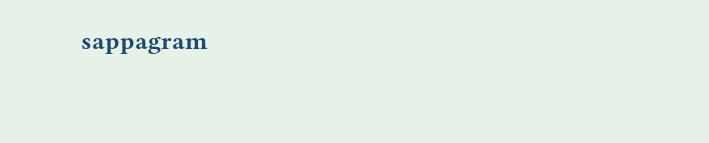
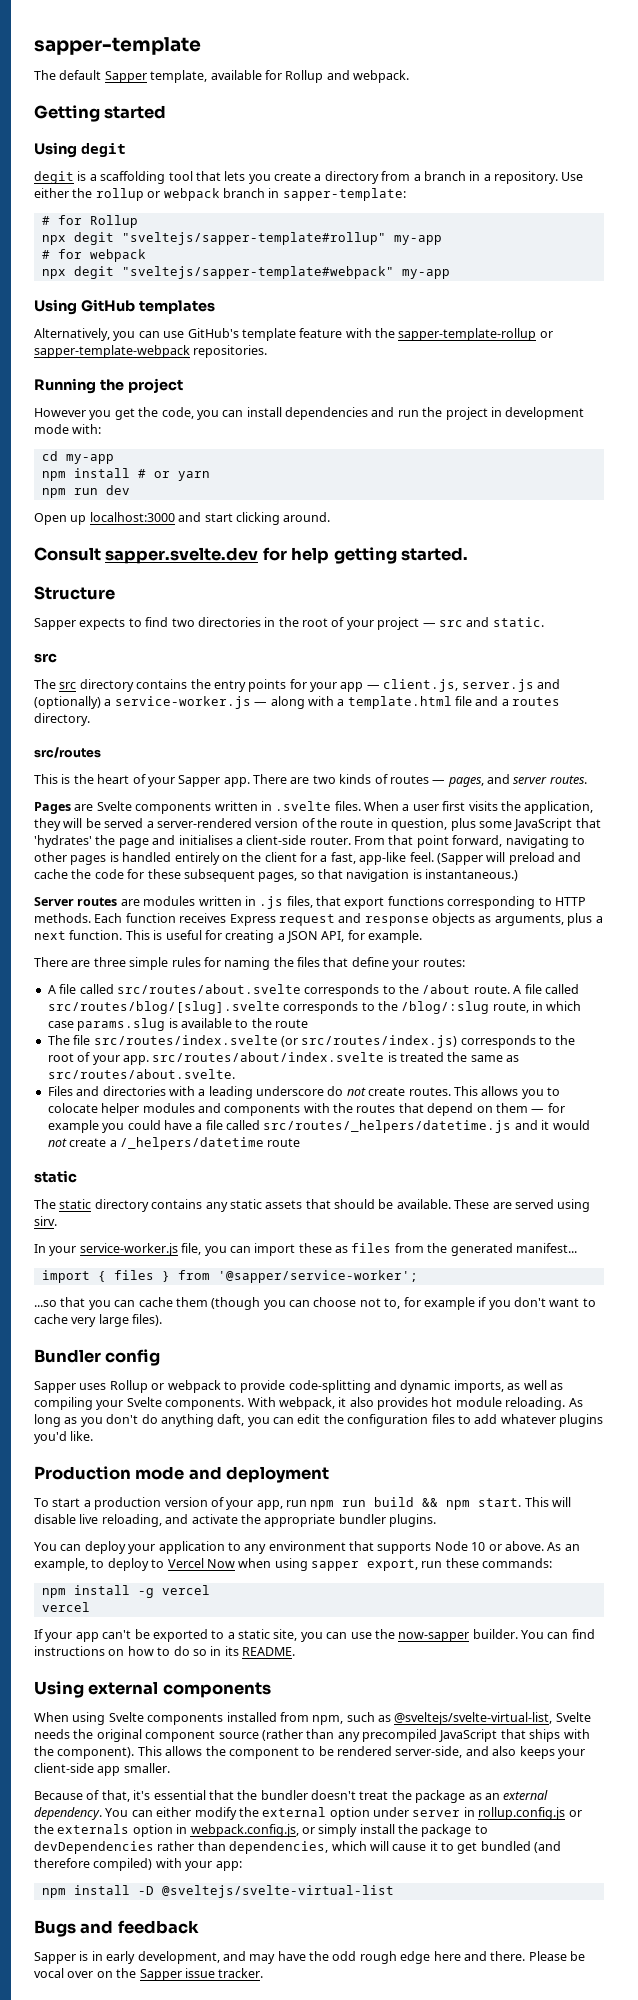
- sappagram
+ sapper-template
+ The default Sapper template, available for Rollup and webpack.
+ Getting started
+ Using degit
+ degit is a scaffolding tool that lets you create a directory from a branch in a repository. Use either the rollup or webpack branch in sapper-template:
+ # for Rollup
+ npx degit "sveltejs/sapper-template#rollup" my-app
+ # for webpack
+ npx degit "sveltejs/sapper-template#webpack" my-app
+ Using GitHub templates
+ Alternatively, you can use GitHub's template feature with the sapper-template-rollup or sapper-template-webpack repositories.
+ Running the project
+ However you get the code, you can install dependencies and run the project in development mode with:
+ cd my-app
+ npm install # or yarn
+ npm run dev
+ Open up localhost:3000 and start clicking around.
+ Consult sapper.svelte.dev for help getting started.
+ Structure
+ Sapper expects to find two directories in the root of your project — src and static.
+ src
+ The src directory contains the entry points for your app — client.js, server.js and (optionally) a service-worker.js — along with a template.html file and a routes directory.
+ src/routes
+ This is the heart of your Sapper app. There are two kinds of routes — pages, and server routes.
+ Pages are Svelte components written in .svelte files. When a user first visits the application, they will be served a server-rendered version of the route in question, plus some JavaScript that 'hydrates' the page and initialises a client-side router. From that point forward, navigating to other pages is handled entirely on the client for a fast, app-like feel. (Sapper will preload and cache the code for these subsequent pages, so that navigation is instantaneous.)
+ Server routes are modules written in .js files, that export functions corresponding to HTTP methods. Each function receives Express request and response objects as arguments, plus a next function. This is useful for creating a JSON API, for example.
+ There are three simple rules for naming the files that define your routes:
+ A file called src/routes/about.svelte corresponds to the /about route. A file called src/routes/blog/[slug].svelte corresponds to the /blog/:slug route, in which case params.slug is available to the route
+ The file src/routes/index.svelte (or src/routes/index.js) corresponds to the root of your app. src/routes/about/index.svelte is treated the same as src/routes/about.svelte.
+ Files and directories with a leading underscore do not create routes. This allows you to colocate helper modules and components with the routes that depend on them — for example you could have a file called src/routes/_helpers/datetime.js and it would not create a /_helpers/datetime route
+ static
+ The static directory contains any static assets that should be available. These are served using sirv.
+ In your service-worker.js file, you can import these as files from the generated manifest...
+ import { files } from '@sapper/service-worker';
+ ...so that you can cache them (though you can choose not to, for example if you don't want to cache very large files).
+ Bundler config
+ Sapper uses Rollup or webpack to provide code-splitting and dynamic imports, as well as compiling your Svelte components. With webpack, it also provides hot module reloading. As long as you don't do anything daft, you can edit the configuration files to add whatever plugins you'd like.
+ Production mode and deployment
+ To start a production version of your app, run npm run build && npm start. This will disable live reloading, and activate the appropriate bundler plugins.
+ You can deploy your application to any environment that supports Node 10 or above. As an example, to deploy to Vercel Now when using sapper export, run these commands:
+ npm install -g vercel
+ vercel
+ If your app can't be exported to a static site, you can use the now-sapper builder. You can find instructions on how to do so in its README.
+ Using external components
+ When using Svelte components installed from npm, such as @sveltejs/svelte-virtual-list, Svelte needs the original component source (rather than any precompiled JavaScript that ships with the component). This allows the component to be rendered server-side, and also keeps your client-side app smaller.
+ Because of that, it's essential that the bundler doesn't treat the package as an external dependency. You can either modify the external option under server in rollup.config.js or the externals option in webpack.config.js, or simply install the package to devDependencies rather than dependencies, which will cause it to get bundled (and therefore compiled) with your app:
+ npm install -D @sveltejs/svelte-virtual-list
+ Bugs and feedback
+ Sapper is in early development, and may have the odd rough edge here and there. Please be vocal over on the Sapper issue tracker.

